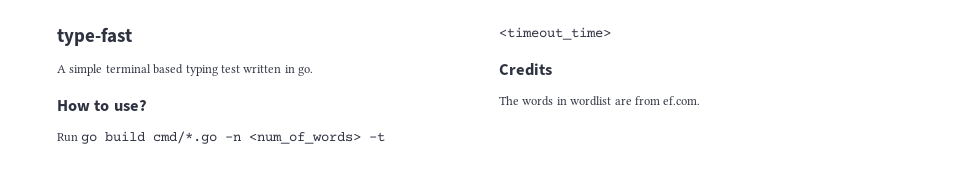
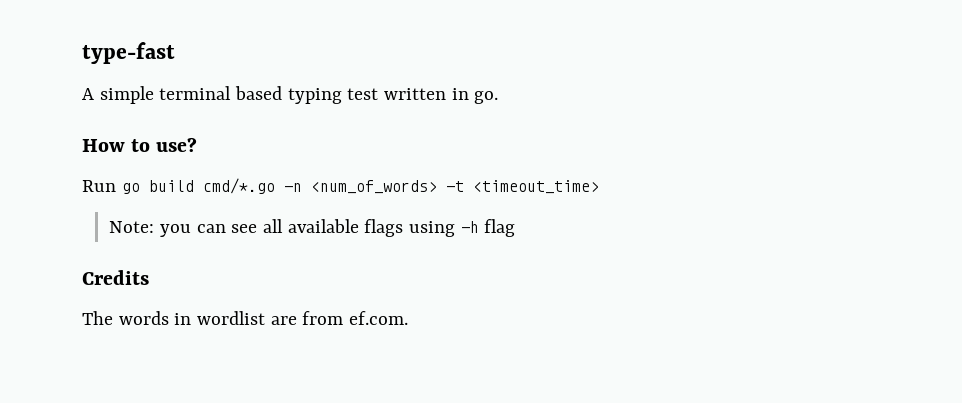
+ Note: you can see all available flags using -h flag

